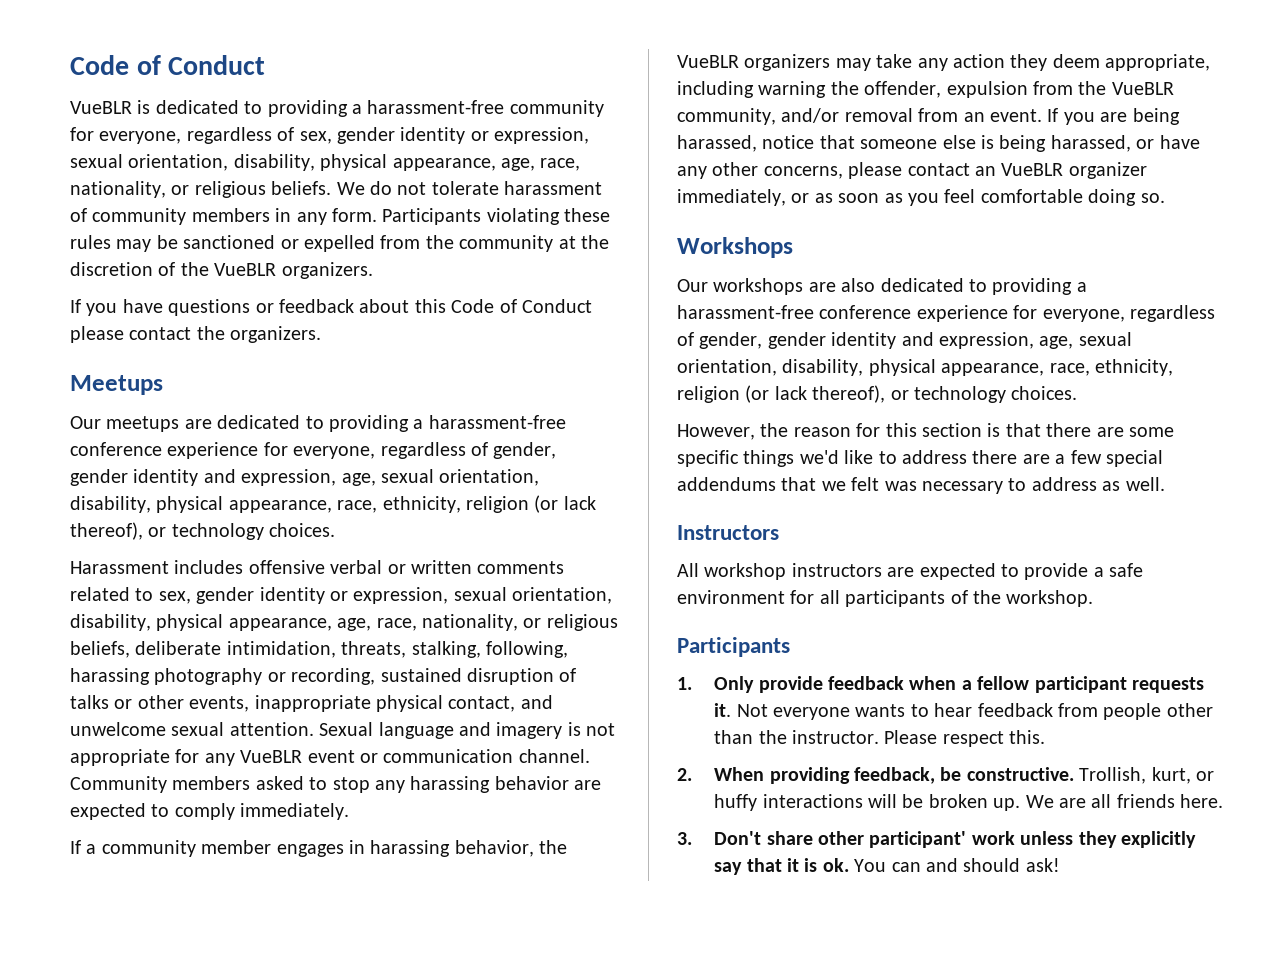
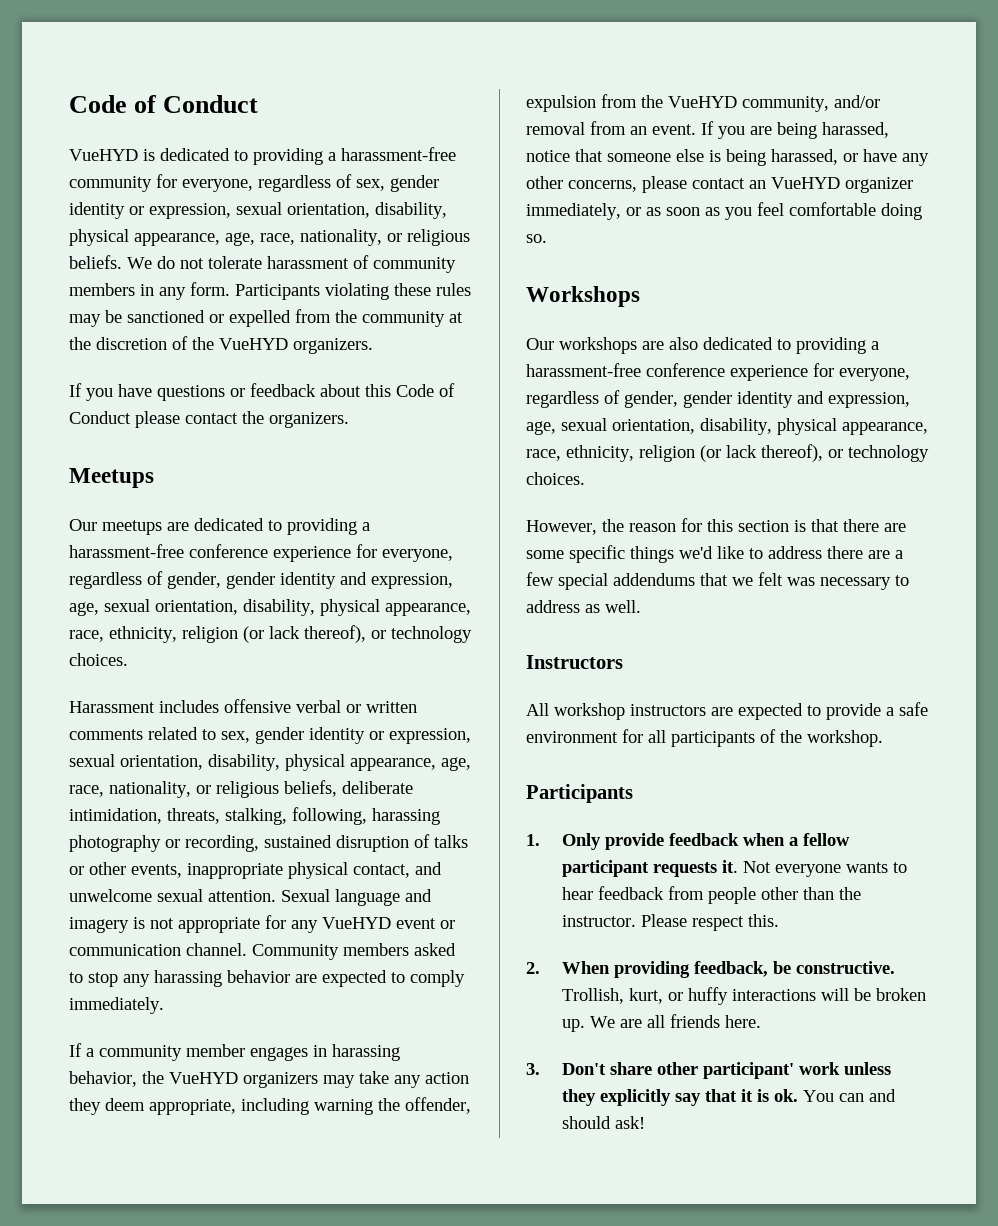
- VueBLR is dedicated to providing a harassment-free community for everyone, regardless of sex, gender identity or expression, sexual orientation, disability, physical appearance, age, race, nationality, or religious beliefs.
+ VueHYD is dedicated to providing a harassment-free community for everyone, regardless of sex, gender identity or expression, sexual orientation, disability, physical appearance, age, race, nationality, or religious beliefs.
- Participants violating these rules may be sanctioned or expelled from the community at the discretion of the VueBLR organizers.
+ Participants violating these rules may be sanctioned or expelled from the community at the discretion of the VueHYD organizers.
- Sexual language and imagery is not appropriate for any VueBLR event or communication channel.
+ Sexual language and imagery is not appropriate for any VueHYD event or communication channel.
- If a community member engages in harassing behavior, the VueBLR organizers may take any action they deem appropriate, including warning the offender, expulsion from the VueBLR community, and/or removal from an event.
+ If a community member engages in harassing behavior, the VueHYD organizers may take any action they deem appropriate, including warning the offender, expulsion from the VueHYD community, and/or removal from an event.
- If you are being harassed, notice that someone else is being harassed, or have any other concerns, please contact an VueBLR organizer immediately, or as soon as you feel comfortable doing so.
+ If you are being harassed, notice that someone else is being harassed, or have any other concerns, please contact an VueHYD organizer immediately, or as soon as you feel comfortable doing so.

